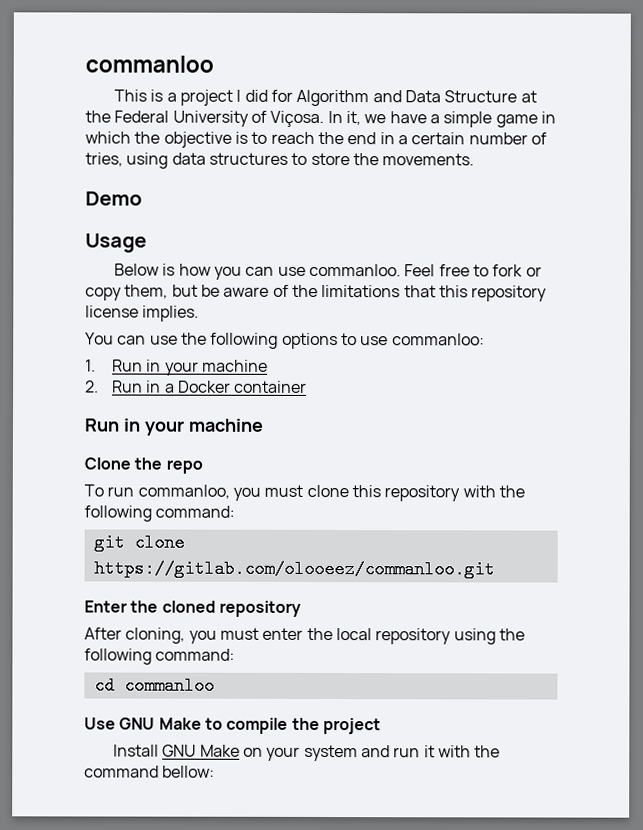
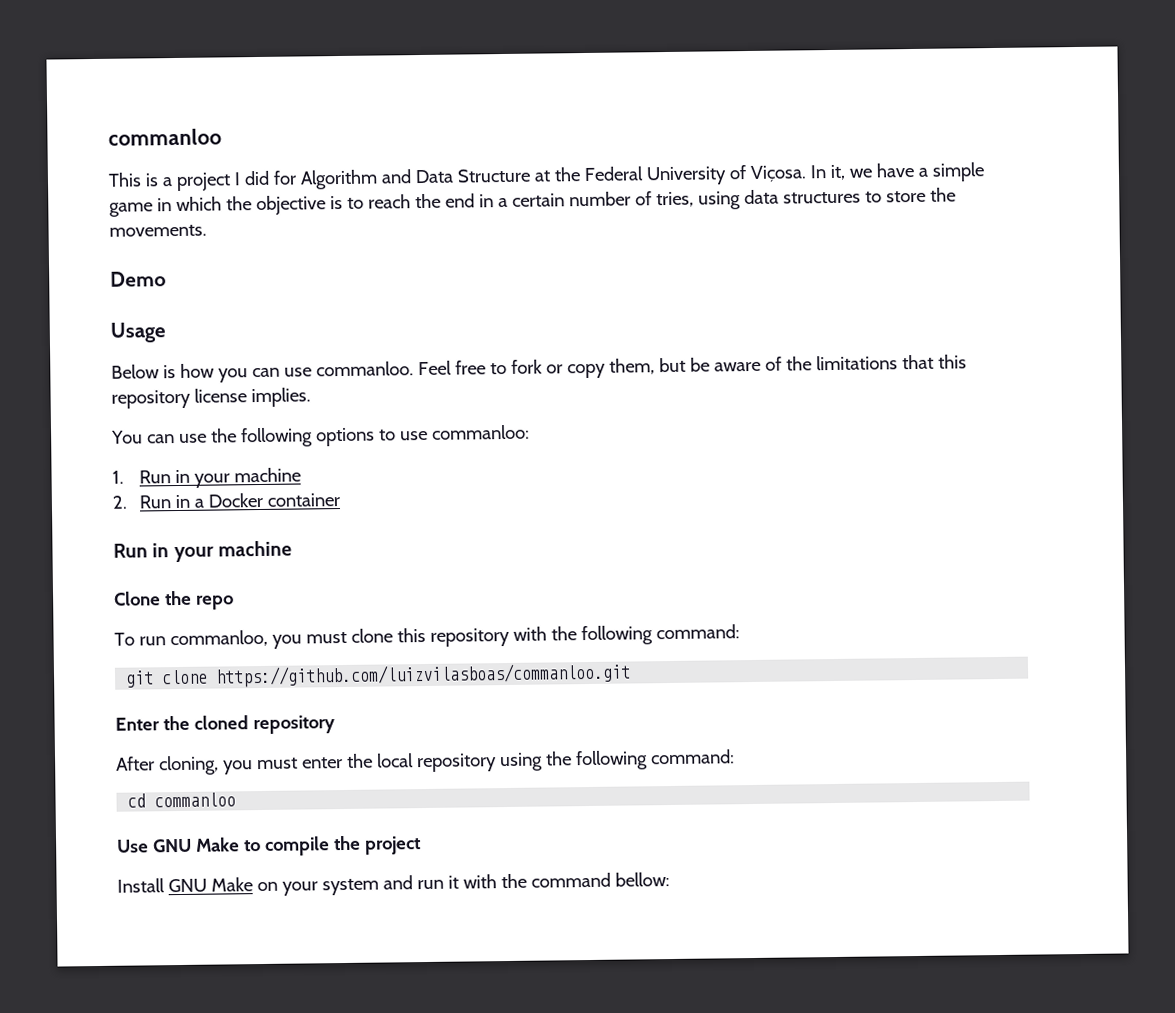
- git clone https://gitlab.com/olooeez/commanloo.git
+ git clone https://github.com/luizvilasboas/commanloo.git

